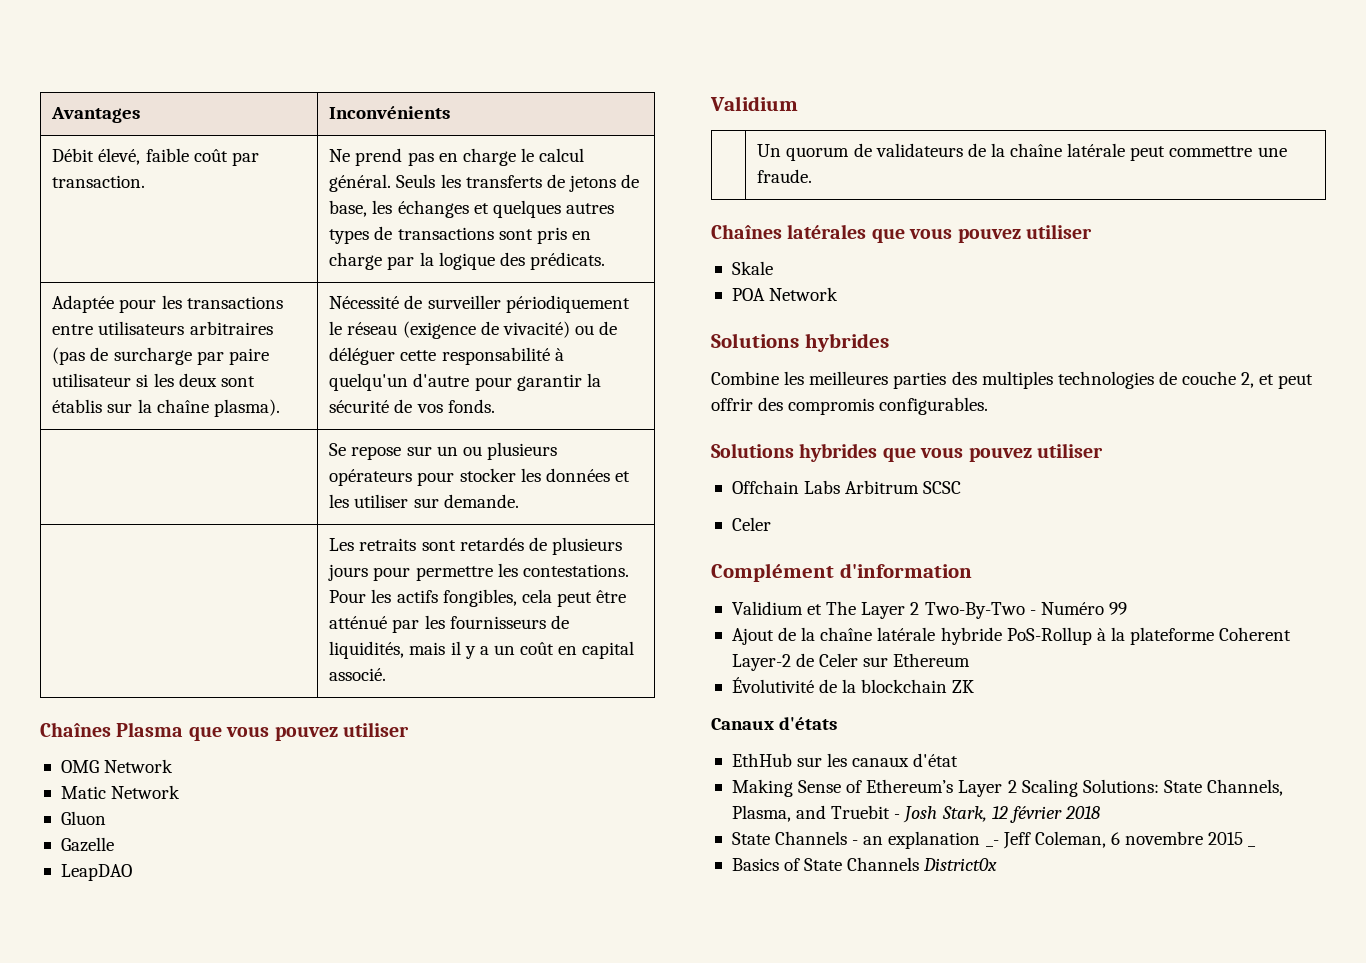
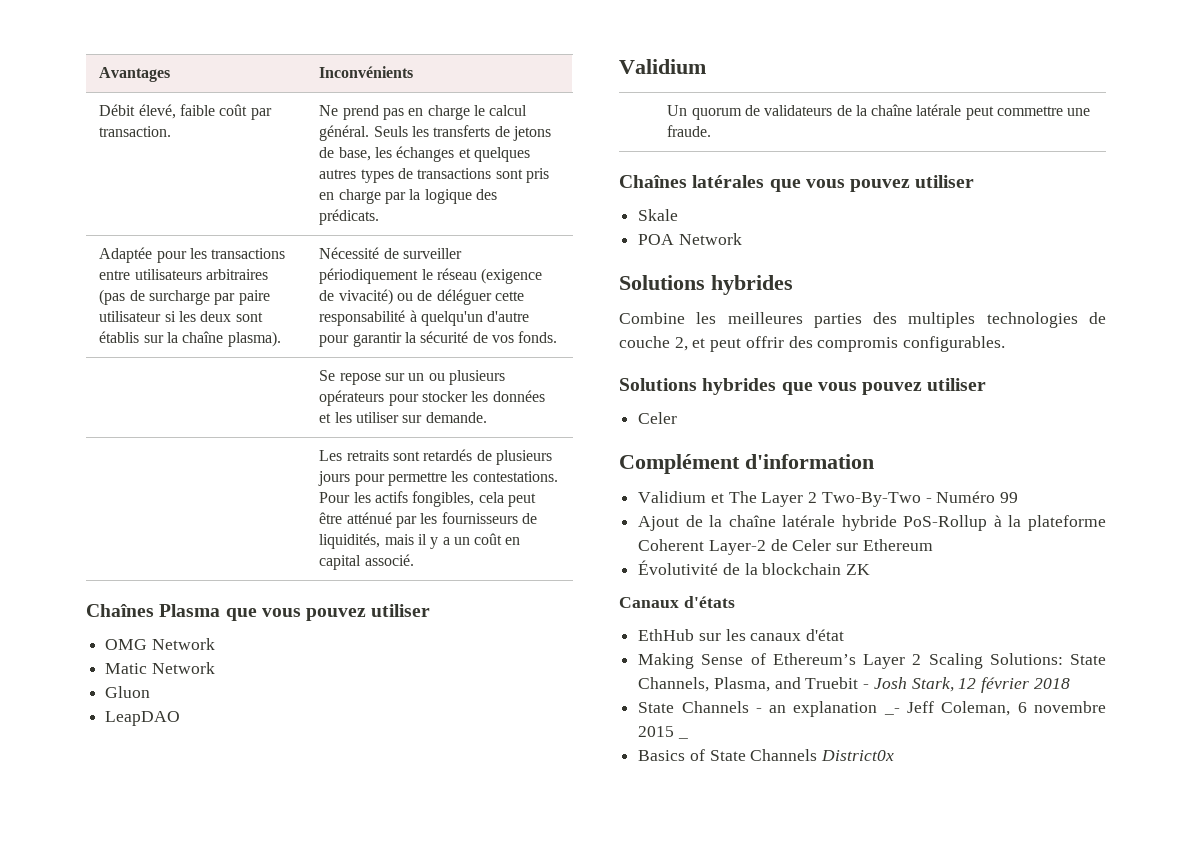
- Gazelle
- Offchain Labs Arbitrum SCSC

